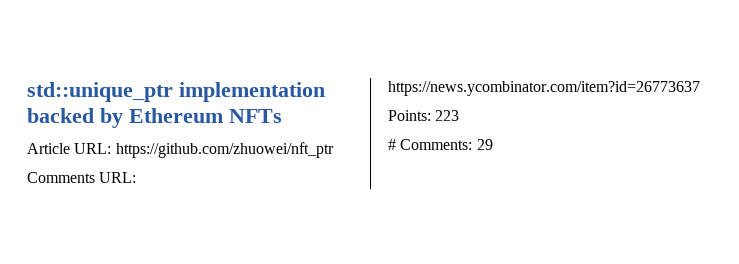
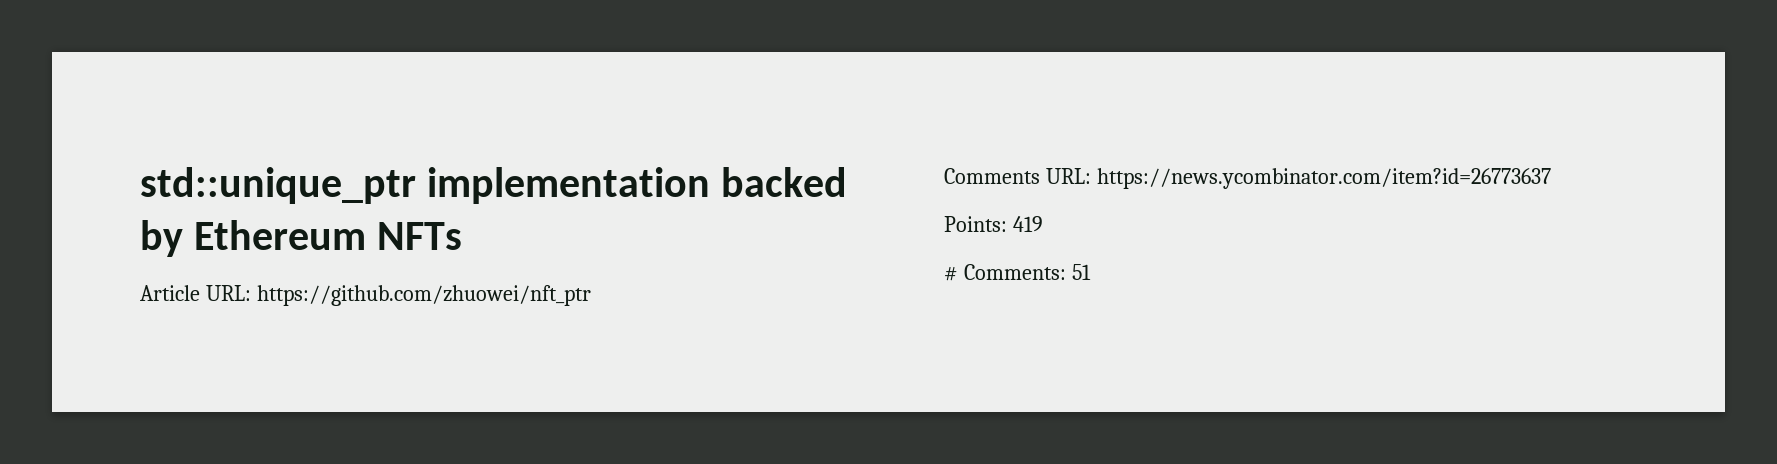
- Points: 223
+ Points: 419
- # Comments: 29
+ # Comments: 51

